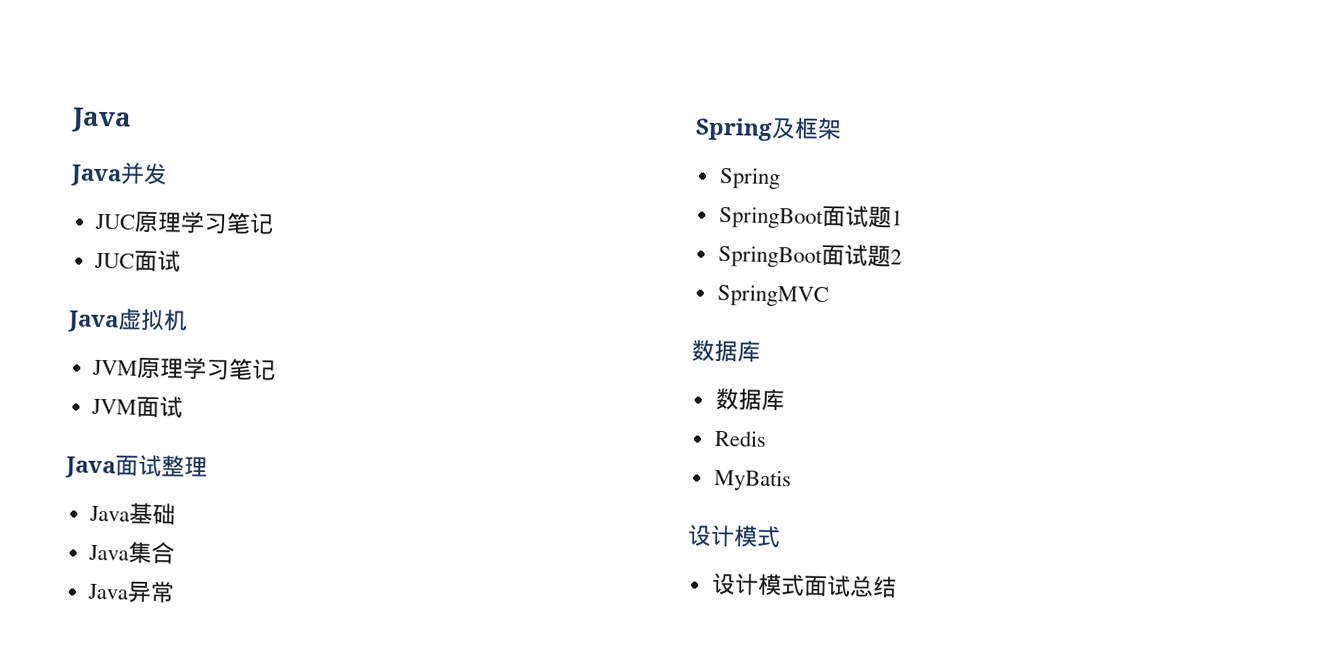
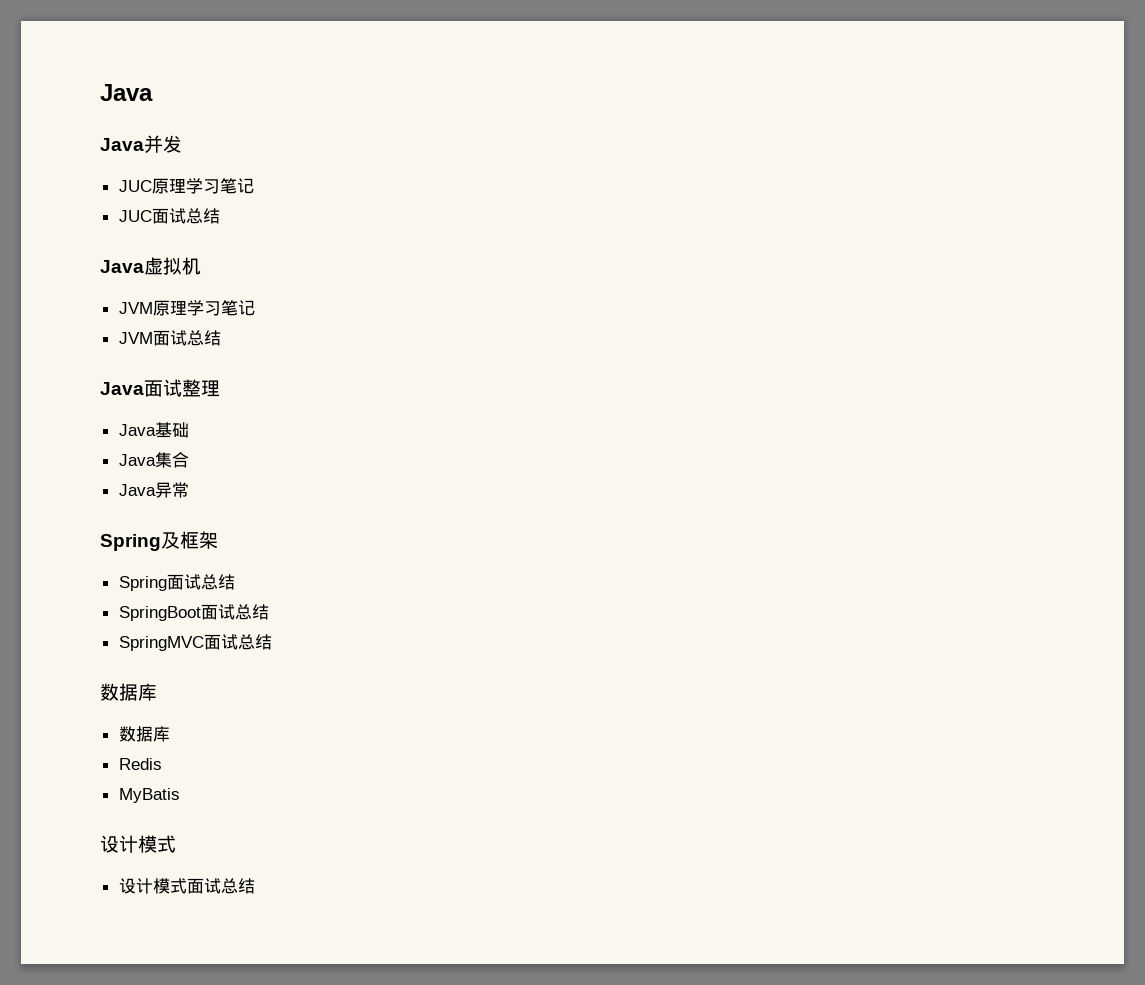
- JUC面试
+ JUC面试总结
- JVM面试
+ JVM面试总结
  Spring及框架
- Spring
- SpringBoot面试题1
- SpringBoot面试题2
- SpringMVC
+ Spring面试总结
+ SpringBoot面试总结
+ SpringMVC面试总结

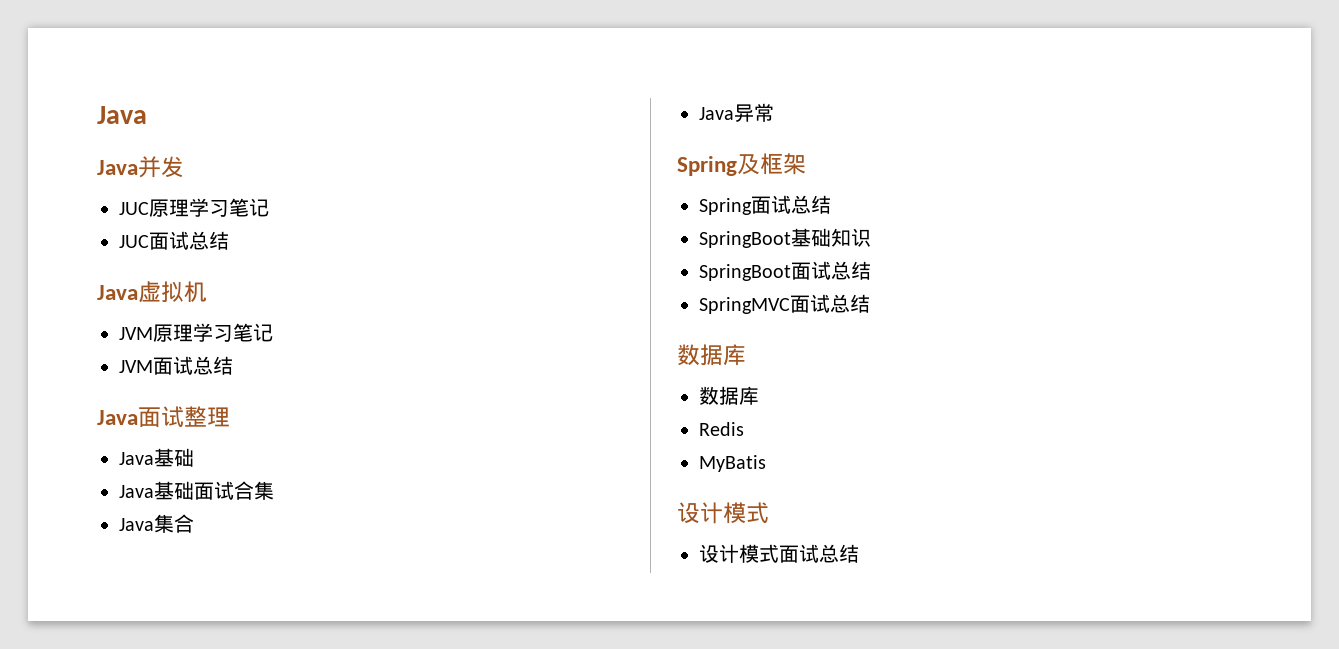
+ Java基础面试合集
+ SpringBoot基础知识

